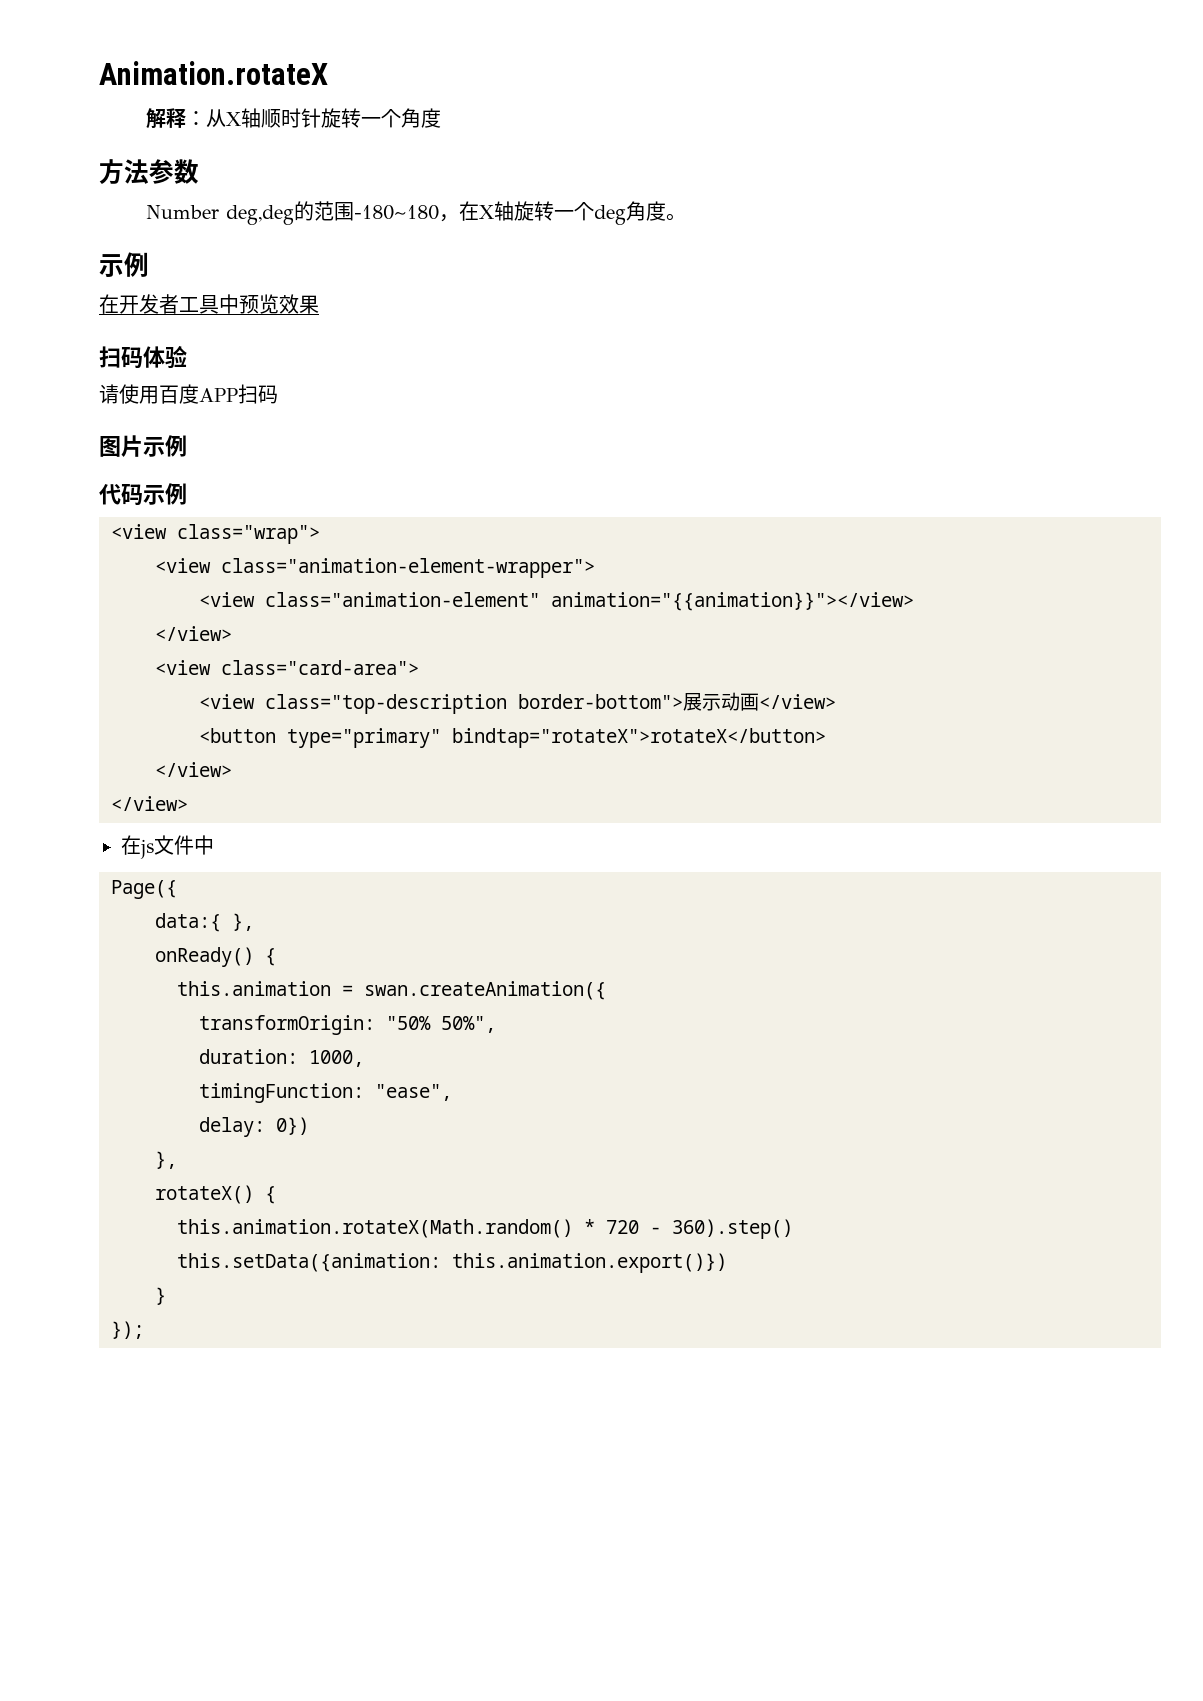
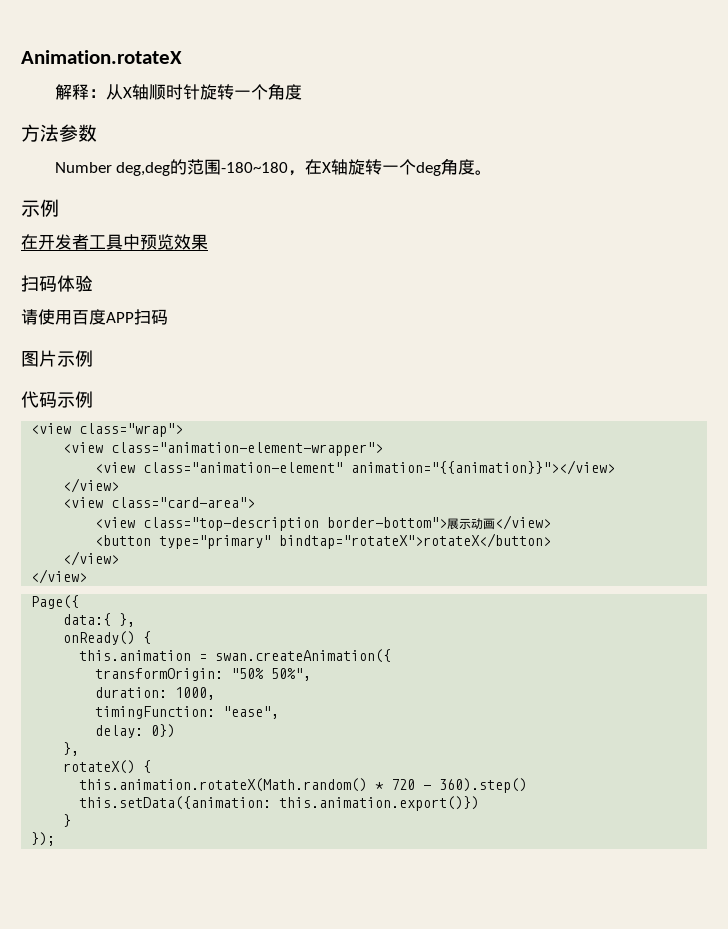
- 在js文件中

